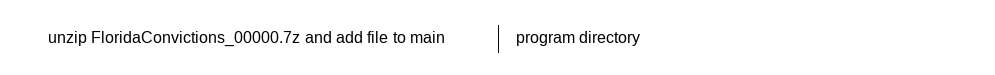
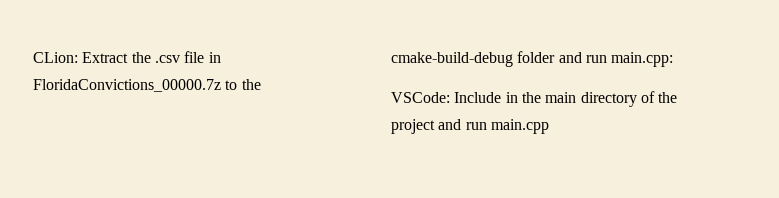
- unzip FloridaConvictions_00000.7z and add file to main program directory
+ CLion: Extract the .csv file in FloridaConvictions_00000.7z to the cmake-build-debug folder and run main.cpp:
+ VSCode: Include in the main directory of the project and run main.cpp

